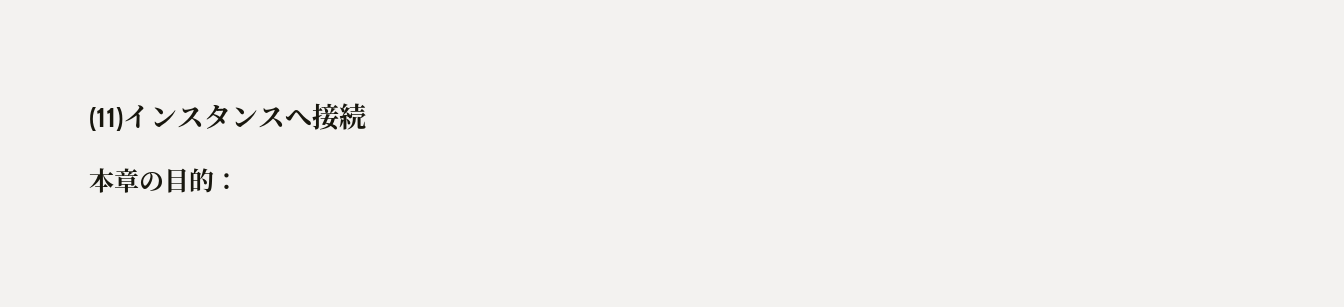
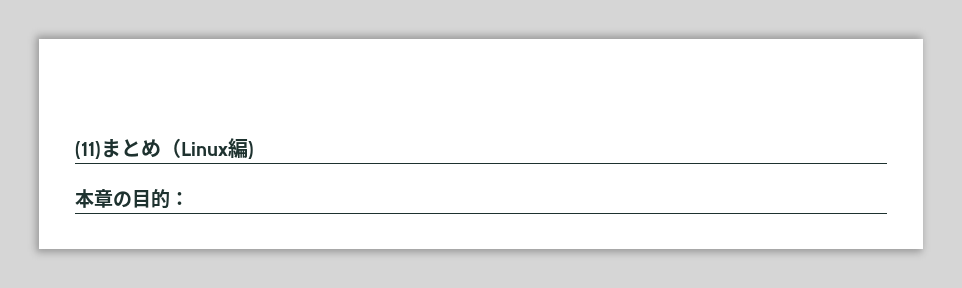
- (11)インスタンスへ接続
+ (11)まとめ（Linux編)

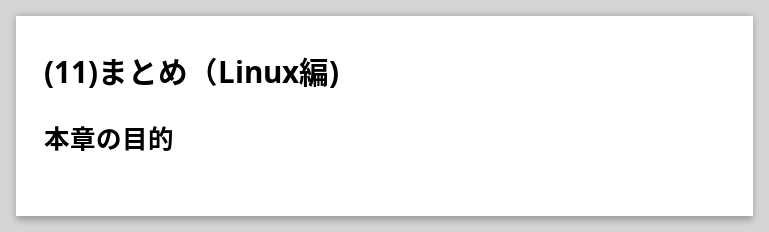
- 本章の目的：
+ 本章の目的

